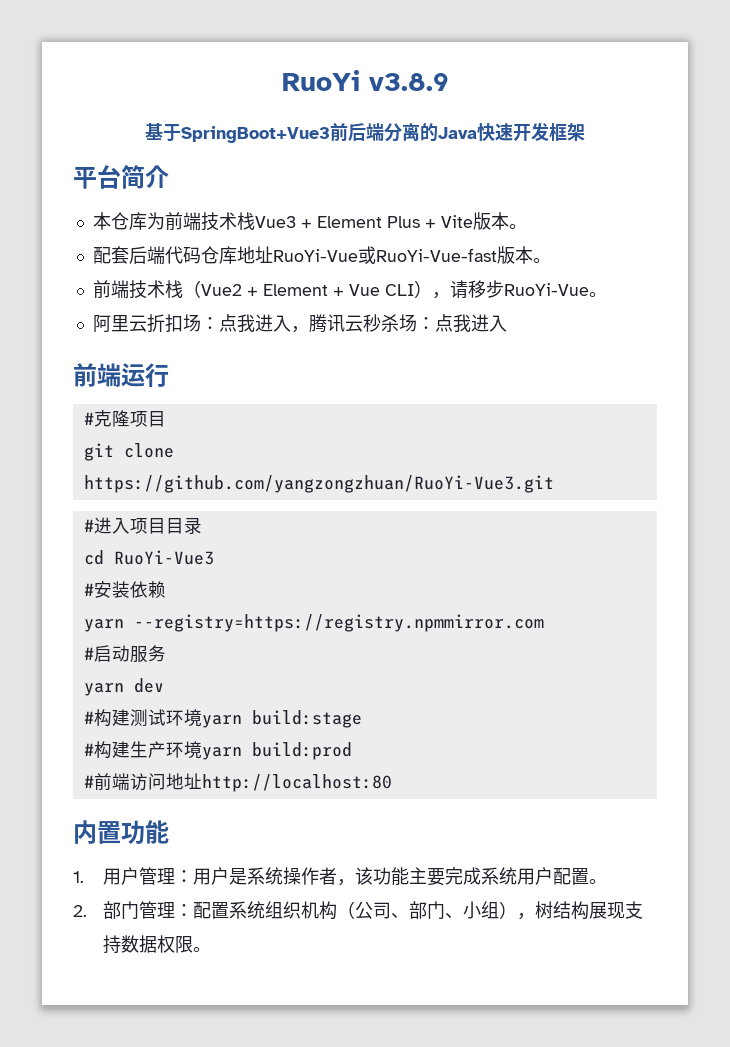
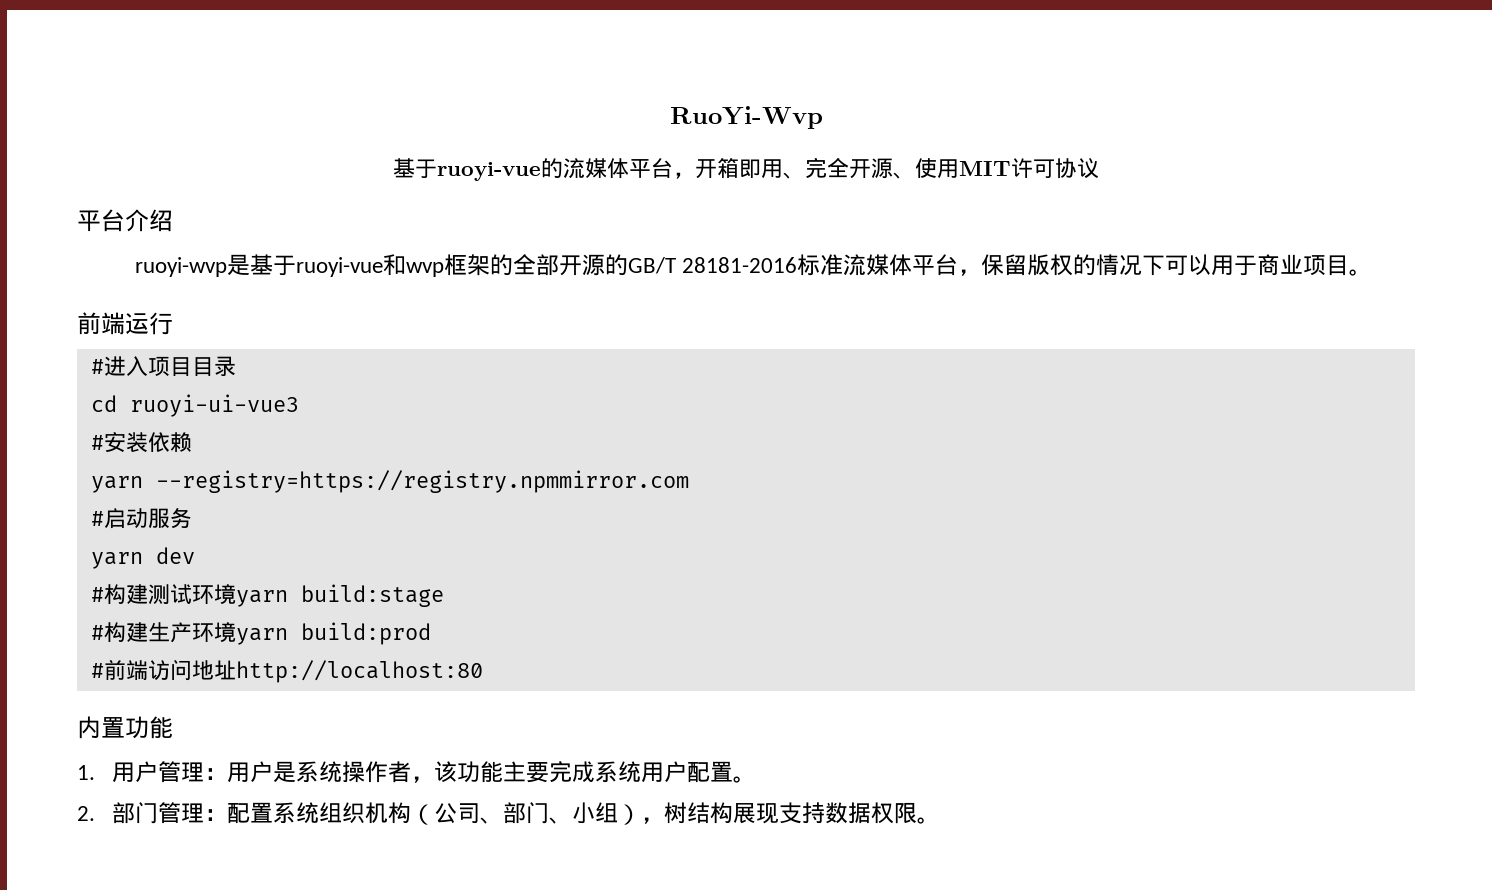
- RuoYi v3.8.9
- 基于SpringBoot+Vue3前后端分离的Java快速开发框架
- 平台简介
- 本仓库为前端技术栈Vue3 + Element Plus + Vite版本。
- 配套后端代码仓库地址RuoYi-Vue或RuoYi-Vue-fast版本。
- 前端技术栈（Vue2 + Element + Vue CLI），请移步RuoYi-Vue。
- 阿里云折扣场：点我进入，腾讯云秒杀场：点我进入
+ RuoYi-Wvp
+ 基于ruoyi-vue的流媒体平台，开箱即用、完全开源、使用MIT许可协议
+ 平台介绍
+ ruoyi-wvp是基于ruoyi-vue和wvp框架的全部开源的GB/T 28181-2016标准流媒体平台，保留版权的情况下可以用于商业项目。
  前端运行
- #克隆项目
- git clone https://github.com/yangzongzhuan/RuoYi-Vue3.git
- cd RuoYi-Vue3
+ cd ruoyi-ui-vue3

